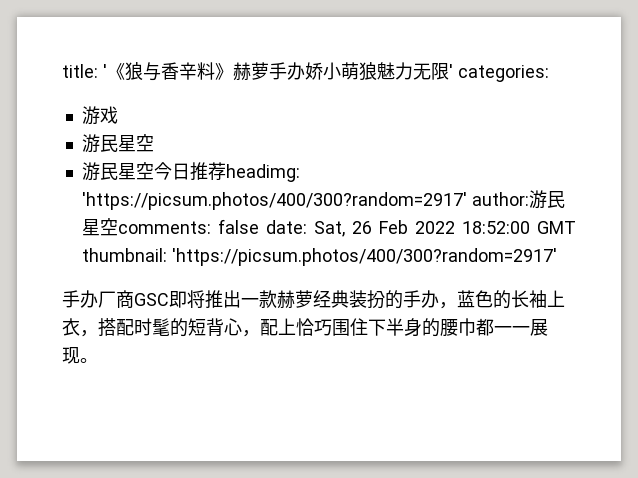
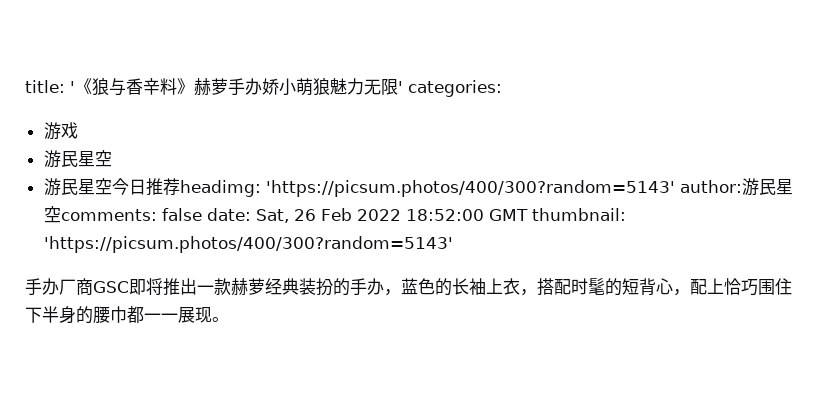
- 游民星空今日推荐headimg: 'https://picsum.photos/400/300?random=2917' author:游民星空comments: false date: Sat, 26 Feb 2022 18:52:00 GMT thumbnail: 'https://picsum.photos/400/300?random=2917'
+ 游民星空今日推荐headimg: 'https://picsum.photos/400/300?random=5143' author:游民星空comments: false date: Sat, 26 Feb 2022 18:52:00 GMT thumbnail: 'https://picsum.photos/400/300?random=5143'

